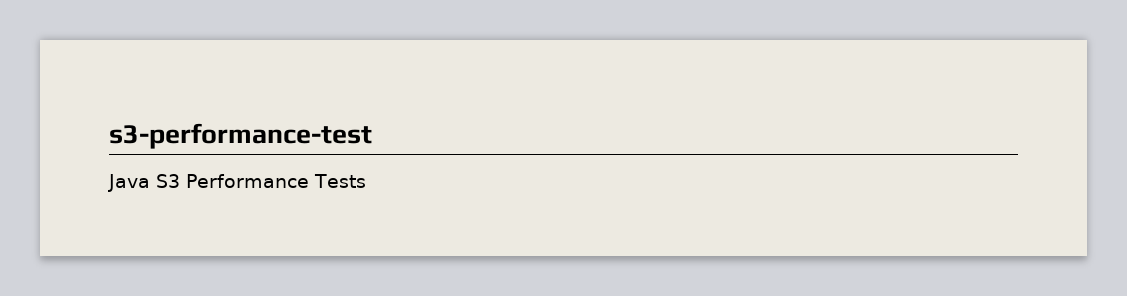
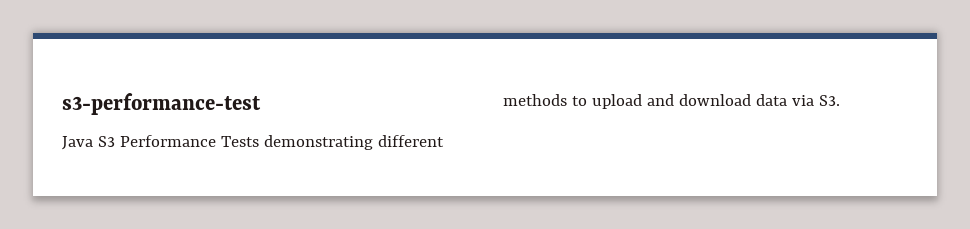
- Java S3 Performance Tests
+ Java S3 Performance Tests demonstrating different methods to upload and download data via S3.

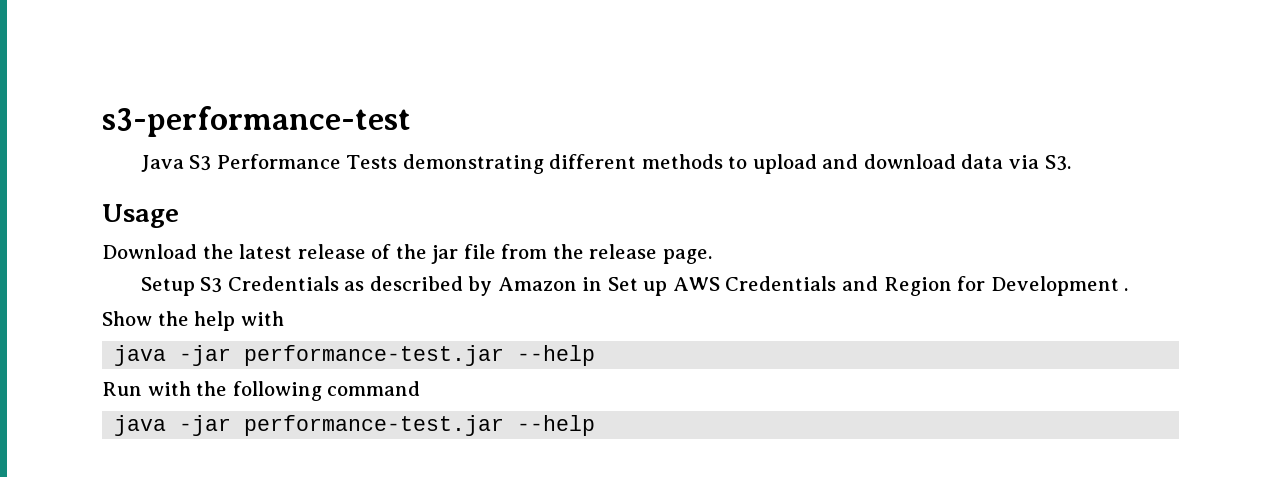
+ Usage
+ Download the latest release of the jar file from the release page.
+ Setup S3 Credentials as described by Amazon in Set up AWS Credentials and Region for Development .
+ Show the help with
+ java -jar performance-test.jar --help
+ Run with the following command
+ java -jar performance-test.jar --help

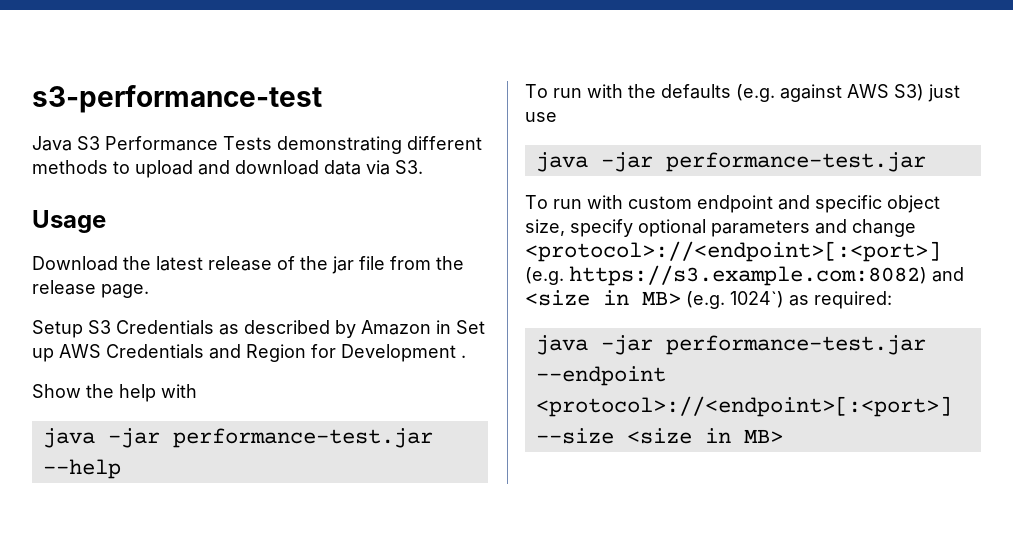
- Run with the following command
- java -jar performance-test.jar --help
+ To run with the defaults (e.g. against AWS S3) just use
+ java -jar performance-test.jar
+ To run with custom endpoint and specific object size, specify optional parameters and change <protocol>://<endpoint>[:<port>] (e.g. https://s3.example.com:8082) and <size in MB> (e.g. 1024`) as required:
+ java -jar performance-test.jar --endpoint <protocol>://<endpoint>[:<port>] --size <size in MB>

